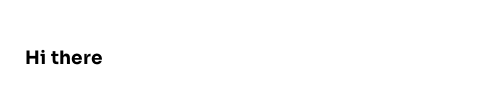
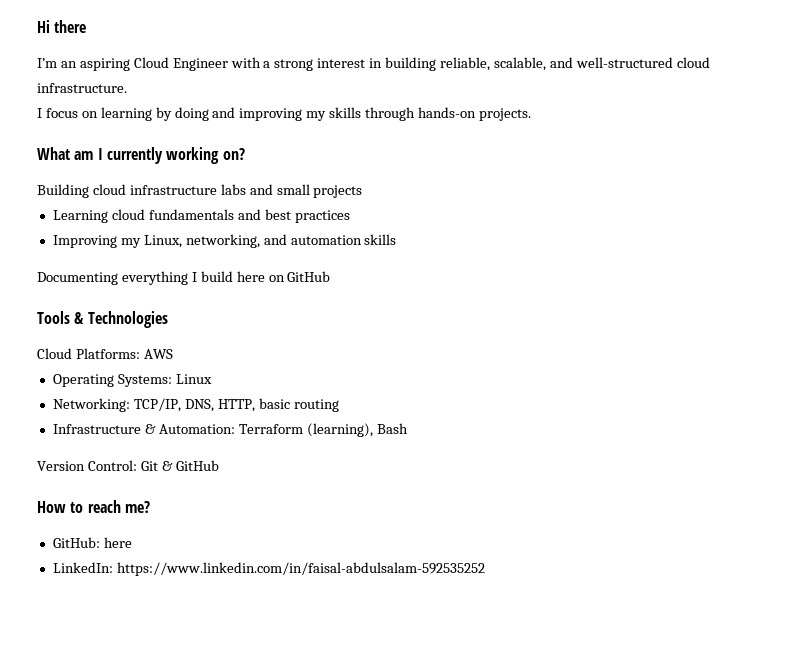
+ I’m an aspiring Cloud Engineer with a strong interest in building reliable, scalable, and well-structured cloud infrastructure.
+ I focus on learning by doing and improving my skills through hands-on projects.
+ What am I currently working on?
+ Building cloud infrastructure labs and small projects
+ Learning cloud fundamentals and best practices
+ Improving my Linux, networking, and automation skills
+ Documenting everything I build here on GitHub
+ Tools & Technologies
+ Cloud Platforms: AWS
+ Operating Systems: Linux
+ Networking: TCP/IP, DNS, HTTP, basic routing
+ Infrastructure & Automation: Terraform (learning), Bash
+ Version Control: Git & GitHub
+ How to reach me?
+ GitHub: here
+ LinkedIn: https://www.linkedin.com/in/faisal-abdulsalam-592535252

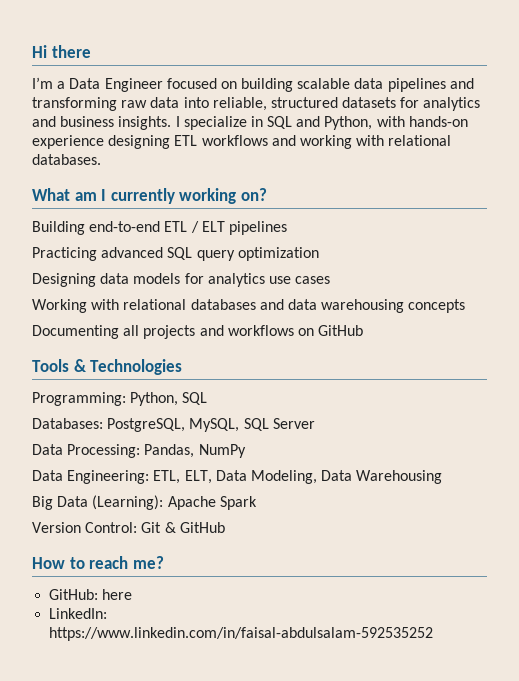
- I’m an aspiring Cloud Engineer with a strong interest in building reliable, scalable, and well-structured cloud infrastructure.
- I focus on learning by doing and improving my skills through hands-on projects.
+ I’m a Data Engineer focused on building scalable data pipelines and transforming raw data into reliable, structured datasets for analytics and business insights. I specialize in SQL and Python, with hands-on experience designing ETL workflows and working with relational databases.
- Building cloud infrastructure labs and small projects
- Learning cloud fundamentals and best practices
- Improving my Linux, networking, and automation skills
- Documenting everything I build here on GitHub
+ Building end-to-end ETL / ELT pipelines
+ Practicing advanced SQL query optimization
+ Designing data models for analytics use cases
+ Working with relational databases and data warehousing concepts
+ Documenting all projects and workflows on GitHub
- Cloud Platforms: AWS
- Operating Systems: Linux
- Networking: TCP/IP, DNS, HTTP, basic routing
- Infrastructure & Automation: Terraform (learning), Bash
+ Programming: Python, SQL
+ Databases: PostgreSQL, MySQL, SQL Server
+ Data Processing: Pandas, NumPy
+ Data Engineering: ETL, ELT, Data Modeling, Data Warehousing
+ Big Data (Learning): Apache Spark

